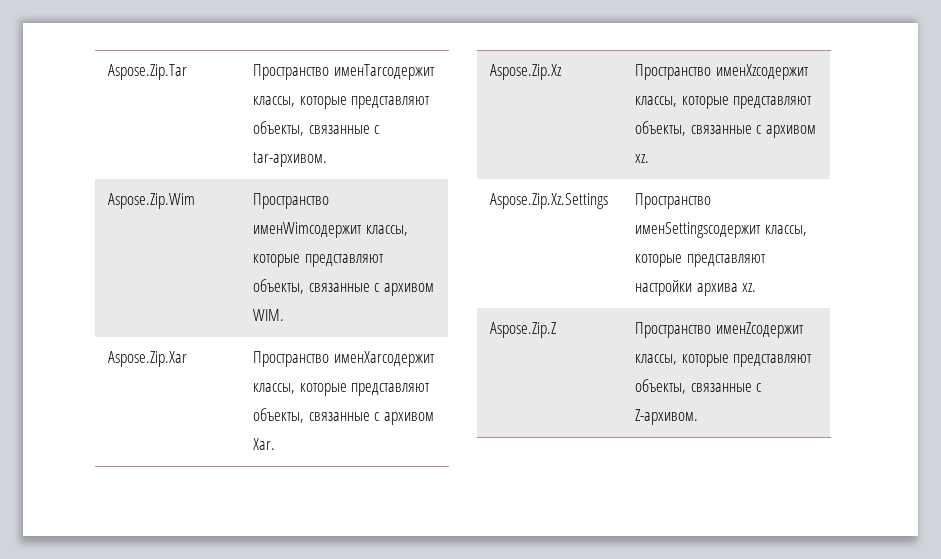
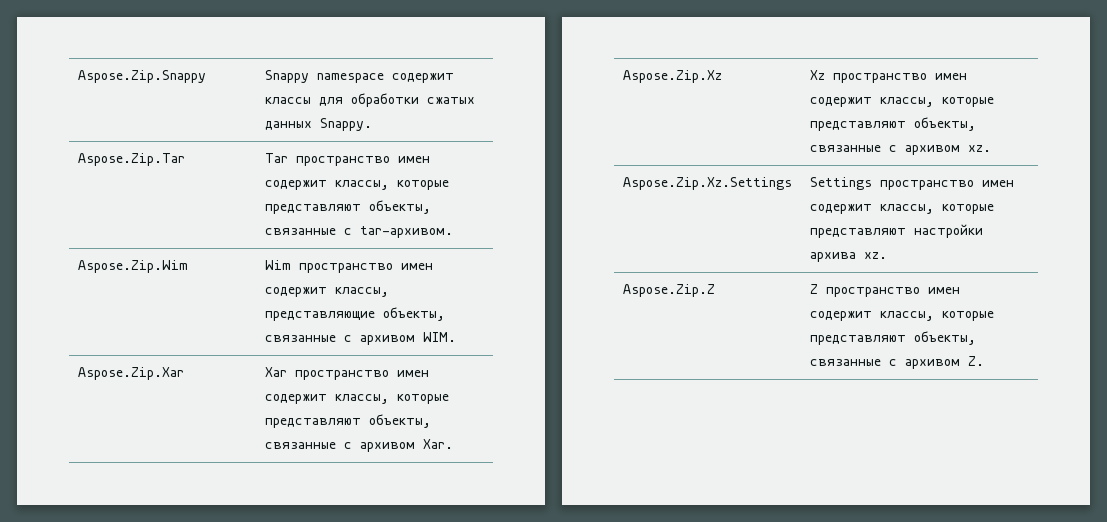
- Aspose.Zip.Tar | Пространство именTarсодержит классы, которые представляют объекты, связанные с tar-архивом.
+ Aspose.Zip.Snappy | Snappy namespace содержит классы для обработки сжатых данных Snappy.
+ Aspose.Zip.Tar | Tar пространство имен содержит классы, которые представляют объекты, связанные с tar-архивом.
- Aspose.Zip.Wim | Пространство именWimсодержит классы, которые представляют объекты, связанные с архивом WIM.
+ Aspose.Zip.Wim | Wim пространство имен содержит классы, представляющие объекты, связанные с архивом WIM.
- Aspose.Zip.Xar | Пространство именXarсодержит классы, которые представляют объекты, связанные с архивом Xar.
+ Aspose.Zip.Xar | Xar пространство имен содержит классы, которые представляют объекты, связанные с архивом Xar.
- Aspose.Zip.Xz | Пространство именXzсодержит классы, которые представляют объекты, связанные с архивом xz.
+ Aspose.Zip.Xz | Xz пространство имен содержит классы, которые представляют объекты, связанные с архивом xz.
- Aspose.Zip.Xz.Settings | Пространство именSettingsсодержит классы, которые представляют настройки архива xz.
+ Aspose.Zip.Xz.Settings | Settings пространство имен содержит классы, которые представляют настройки архива xz.
- Aspose.Zip.Z | Пространство именZсодержит классы, которые представляют объекты, связанные с Z-архивом.
+ Aspose.Zip.Z | Z пространство имен содержит классы, которые представляют объекты, связанные с архивом Z.

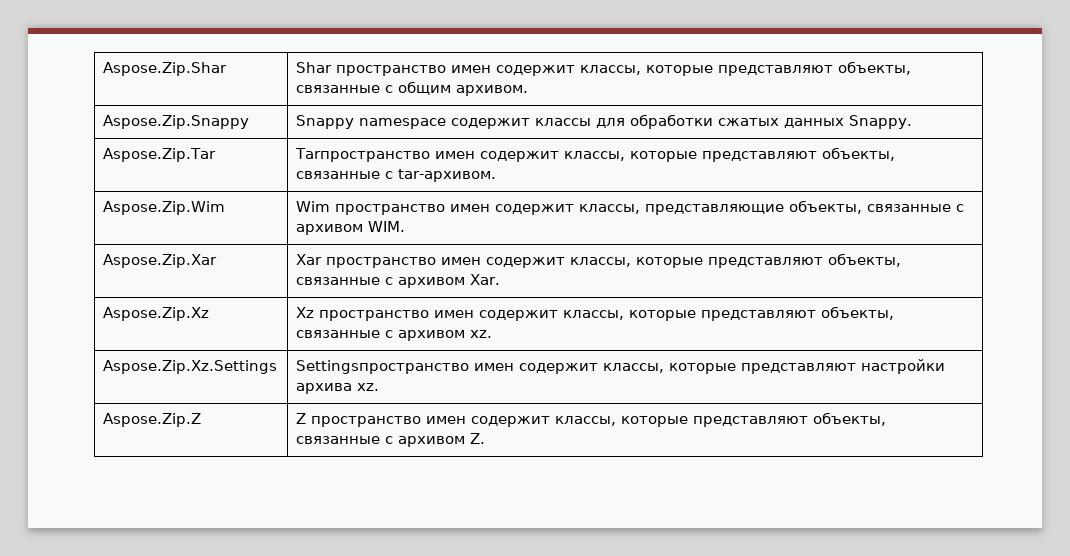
+ Aspose.Zip.Shar | Shar пространство имен содержит классы, которые представляют объекты, связанные с общим архивом.
- Aspose.Zip.Tar | Tar пространство имен содержит классы, которые представляют объекты, связанные с tar-архивом.
+ Aspose.Zip.Tar | Tarпространство имен содержит классы, которые представляют объекты, связанные с tar-архивом.
- Aspose.Zip.Xz.Settings | Settings пространство имен содержит классы, которые представляют настройки архива xz.
+ Aspose.Zip.Xz.Settings | Settingsпространство имен содержит классы, которые представляют настройки архива xz.

